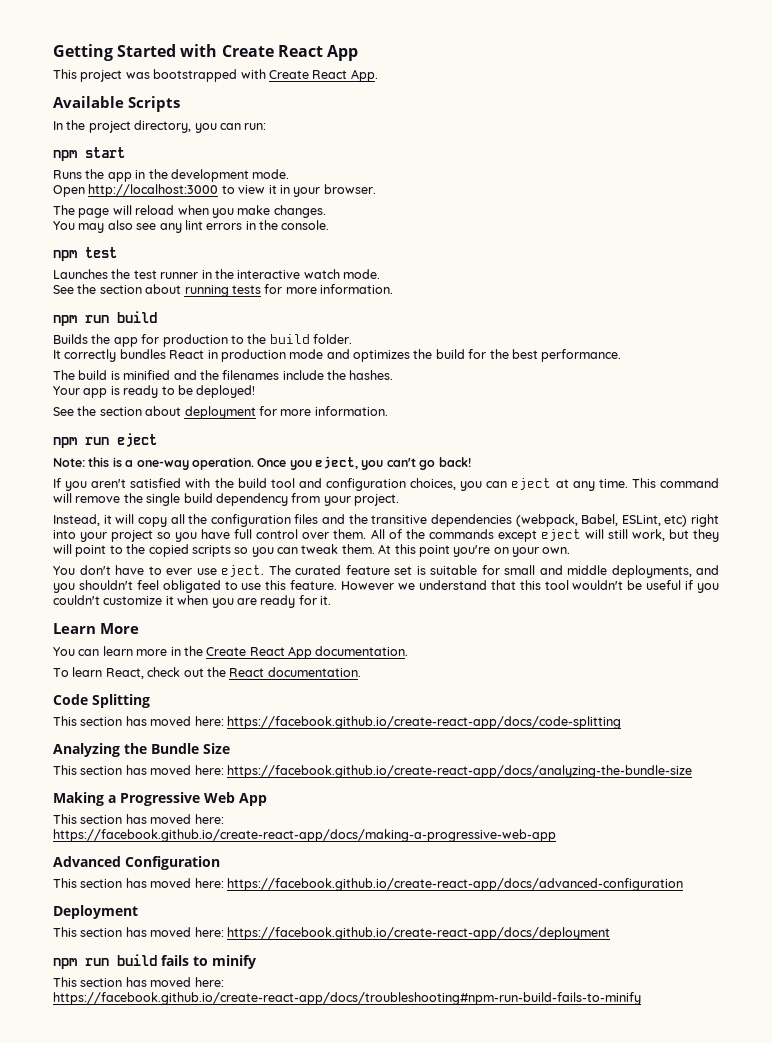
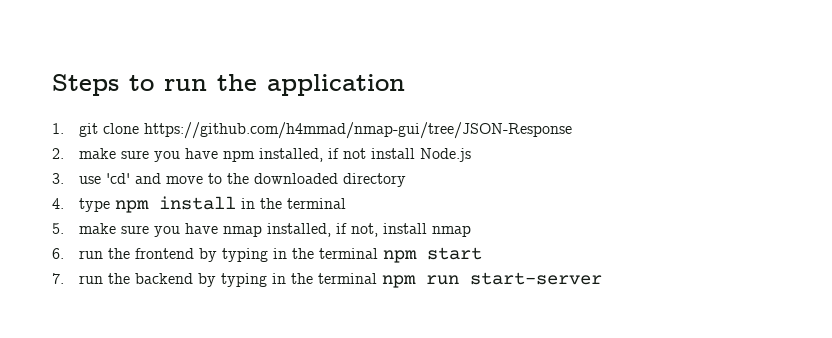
- Getting Started with Create React App
- This project was bootstrapped with Create React App.
- Available Scripts
- In the project directory, you can run:
- npm start
- Runs the app in the development mode.
- Open http://localhost:3000 to view it in your browser.
- The page will reload when you make changes.
- You may also see any lint errors in the console.
- npm test
- Launches the test runner in the interactive watch mode.
- See the section about running tests for more information.
- npm run build
- Builds the app for production to the build folder.
- It correctly bundles React in production mode and optimizes the build for the best performance.
- The build is minified and the filenames include the hashes.
- Your app is ready to be deployed!
- See the section about deployment for more information.
- npm run eject
- Note: this is a one-way operation. Once you eject, you can't go back!
- If you aren't satisfied with the build tool and configuration choices, you can eject at any time. This command will remove the single build dependency from your project.
- Instead, it will copy all the configuration files and the transitive dependencies (webpack, Babel, ESLint, etc) right into your project so you have full control over them. All of the commands except eject will still work, but they will point to the copied scripts so you can tweak them. At this point you're on your own.
- You don't have to ever use eject. The curated feature set is suitable for small and middle deployments, and you shouldn't feel obligated to use this feature. However we understand that this tool wouldn't be useful if you couldn't customize it when you are ready for it.
- Learn More
- You can learn more in the Create React App documentation.
- To learn React, check out the React documentation.
- Code Splitting
- This section has moved here: https://facebook.github.io/create-react-app/docs/code-splitting
- Analyzing the Bundle Size
- This section has moved here: https://facebook.github.io/create-react-app/docs/analyzing-the-bundle-size
- Making a Progressive Web App
- This section has moved here: https://facebook.github.io/create-react-app/docs/making-a-progressive-web-app
- Advanced Configuration
- This section has moved here: https://facebook.github.io/create-react-app/docs/advanced-configuration
- Deployment
- This section has moved here: https://facebook.github.io/create-react-app/docs/deployment
- npm run build fails to minify
- This section has moved here: https://facebook.github.io/create-react-app/docs/troubleshooting#npm-run-build-fails-to-minify
+ Steps to run the application
+ 1. git clone https://github.com/h4mmad/nmap-gui/tree/JSON-Response
+ 2. make sure you have npm installed, if not install Node.js
+ 3. use 'cd' and move to the downloaded directory
+ 4. type npm install in the terminal
+ 5. make sure you have nmap installed, if not, install nmap
+ 6. run the frontend by typing in the terminal npm start
+ 7. run the backend by typing in the terminal npm run start-server

